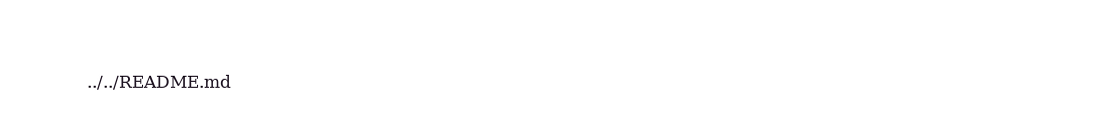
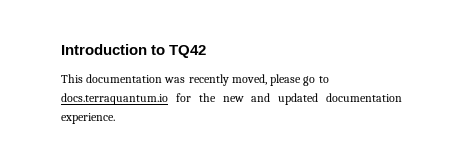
- ../../README.md
+ Introduction to TQ42
+ This documentation was recently moved, please go to docs.terraquantum.io for the new and updated documentation experience.

